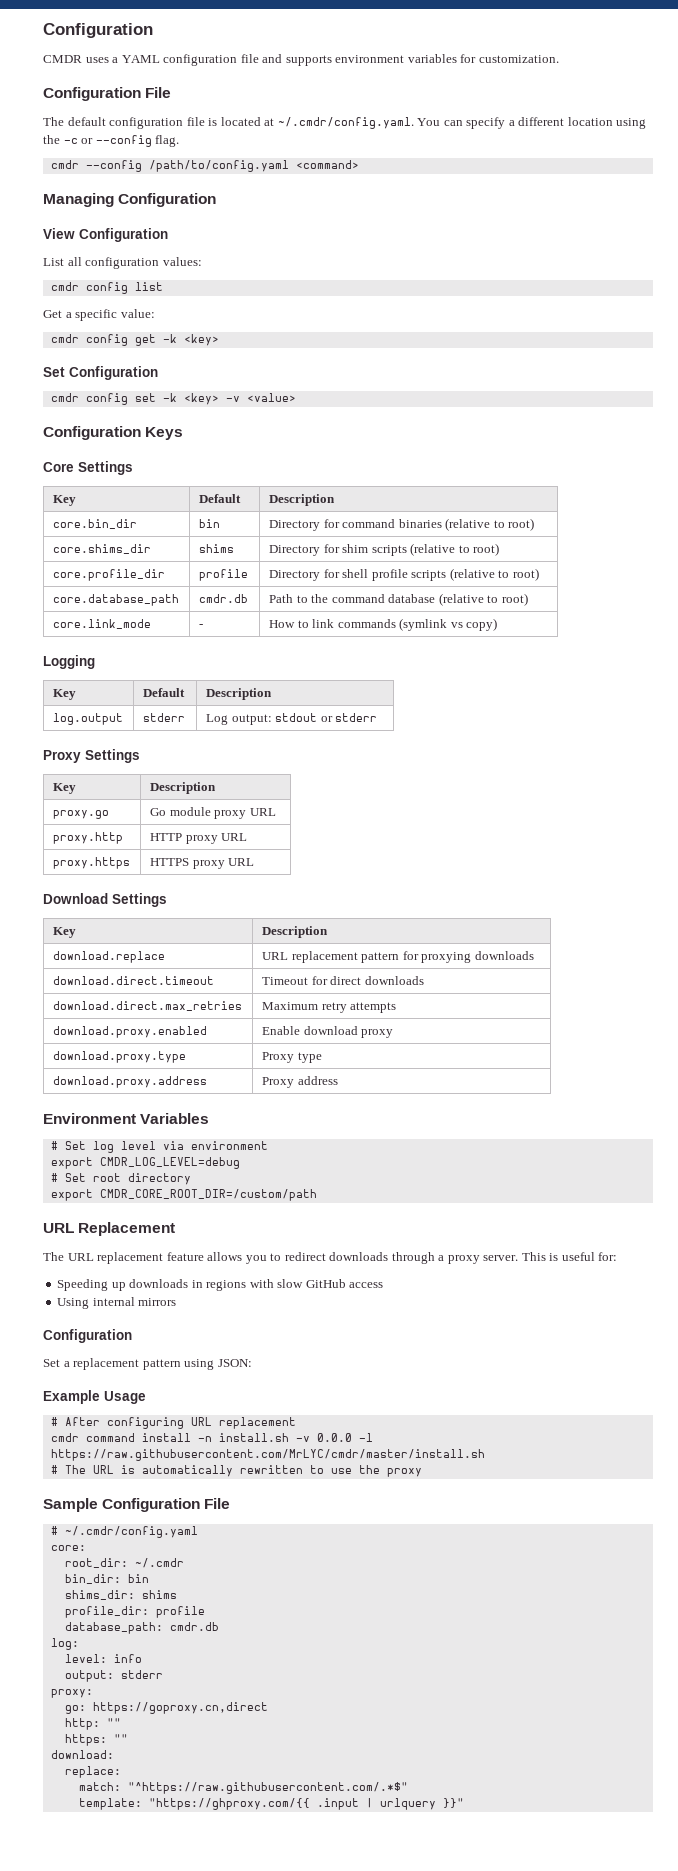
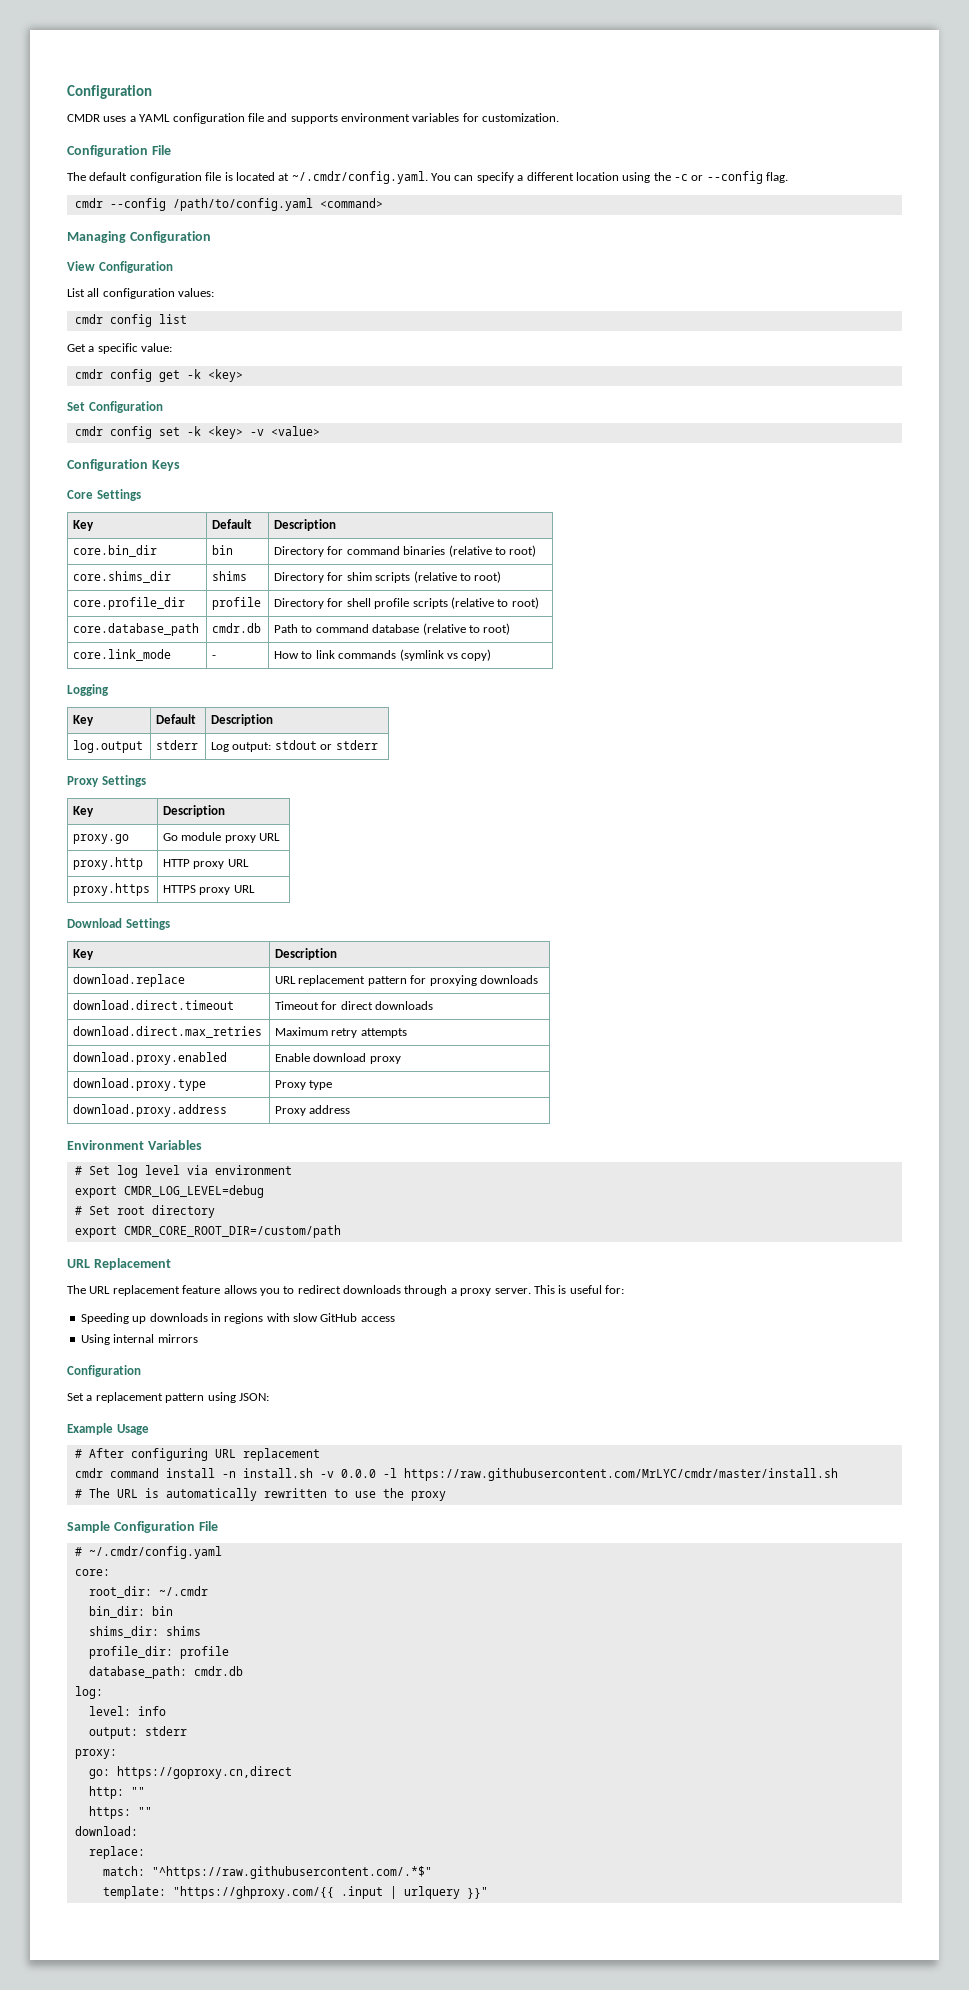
- core.database_path | cmdr.db | Path to the command database (relative to root)
+ core.database_path | cmdr.db | Path to command database (relative to root)

